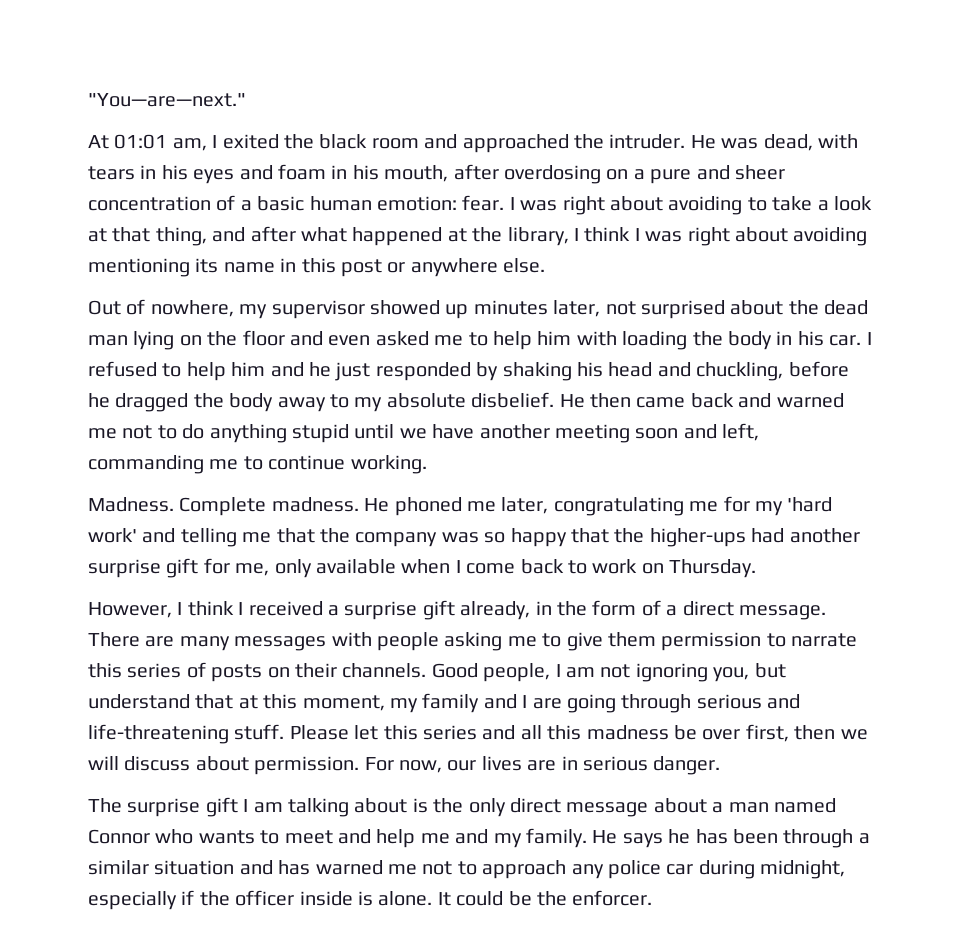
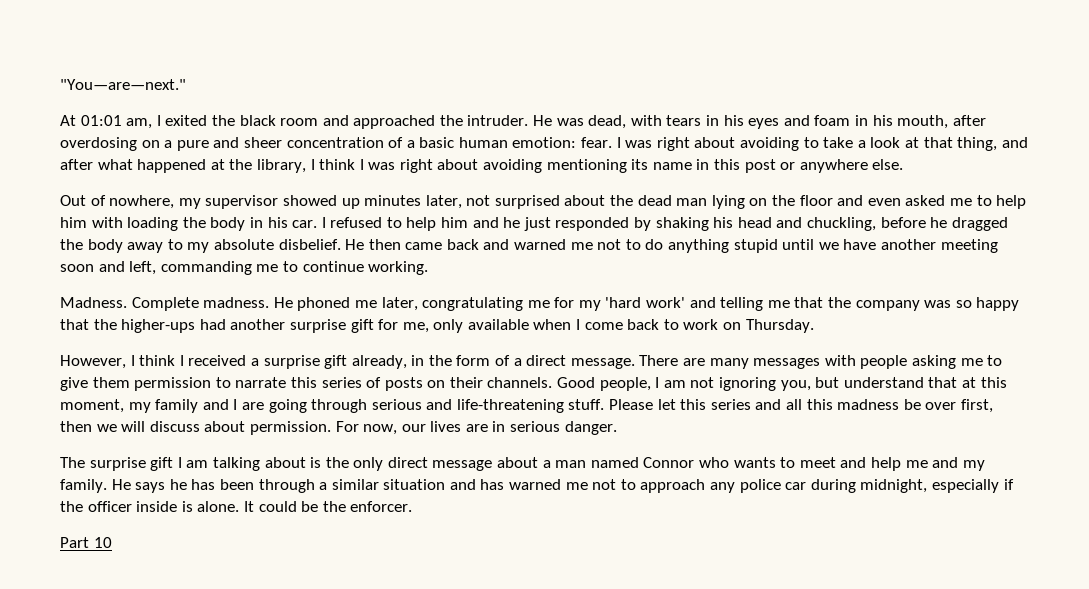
+ Part 10

